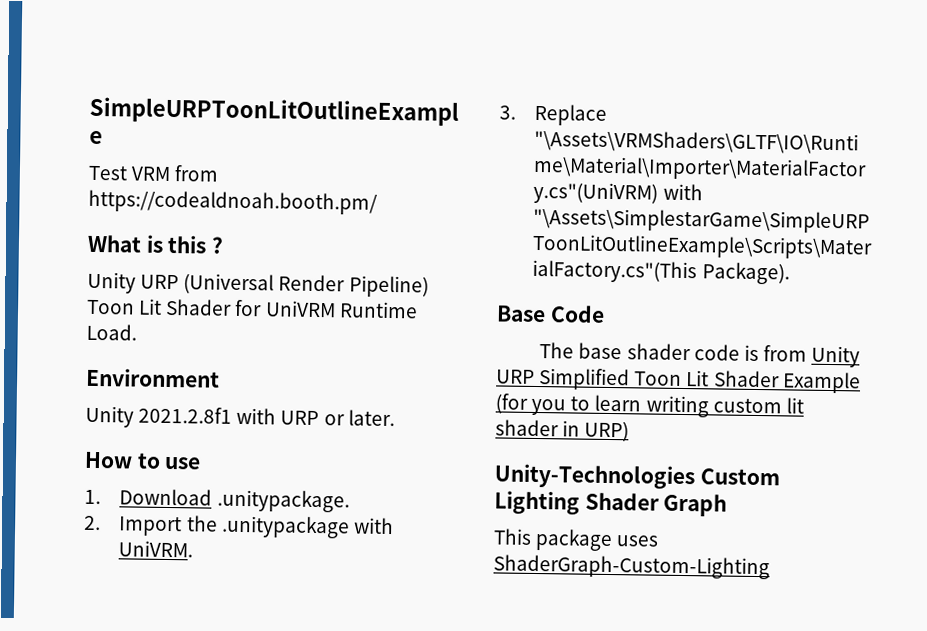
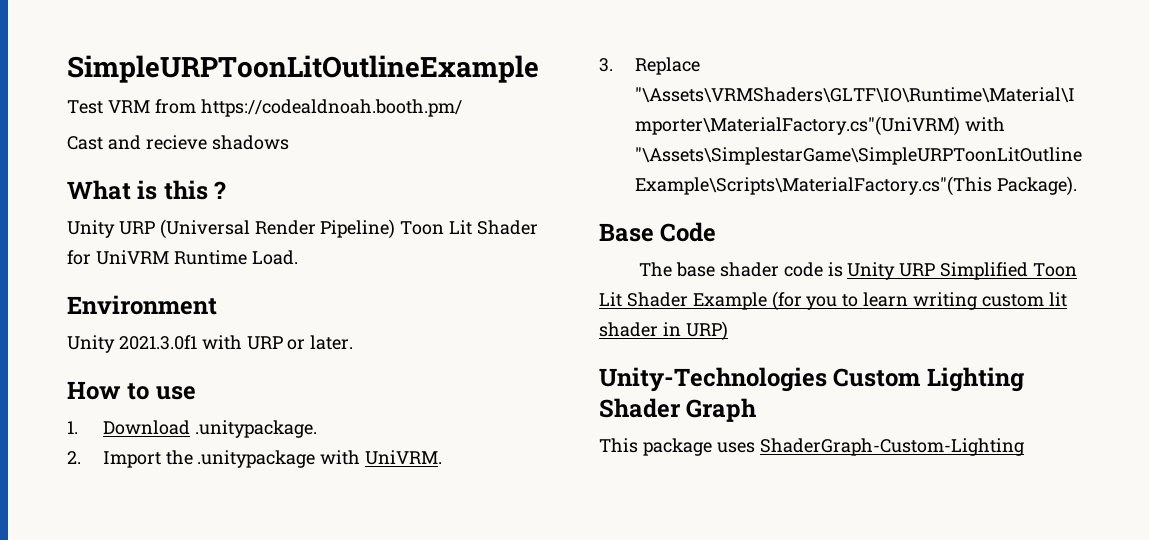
+ Cast and recieve shadows
- Unity 2021.2.8f1 with URP or later.
+ Unity 2021.3.0f1 with URP or later.
- The base shader code is from Unity URP Simplified Toon Lit Shader Example (for you to learn writing custom lit shader in URP)
+ The base shader code is Unity URP Simplified Toon Lit Shader Example (for you to learn writing custom lit shader in URP)

